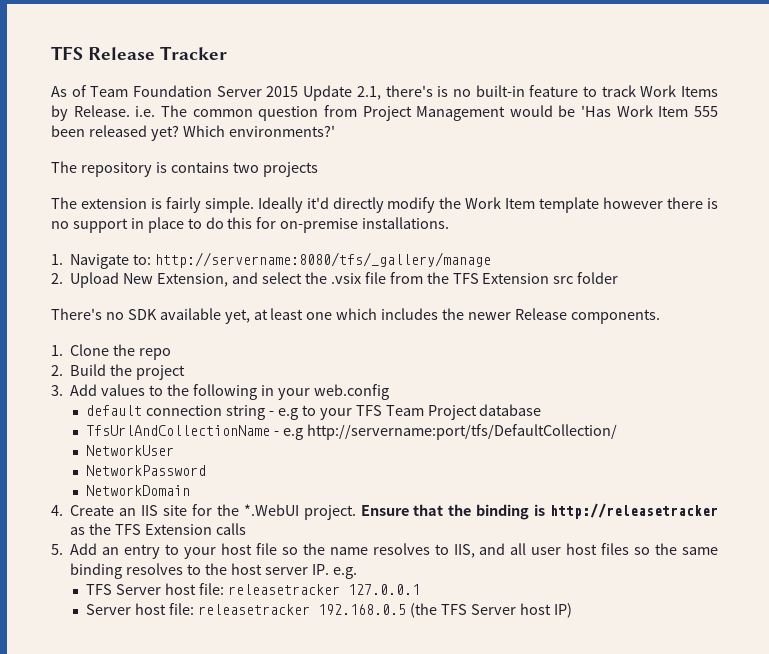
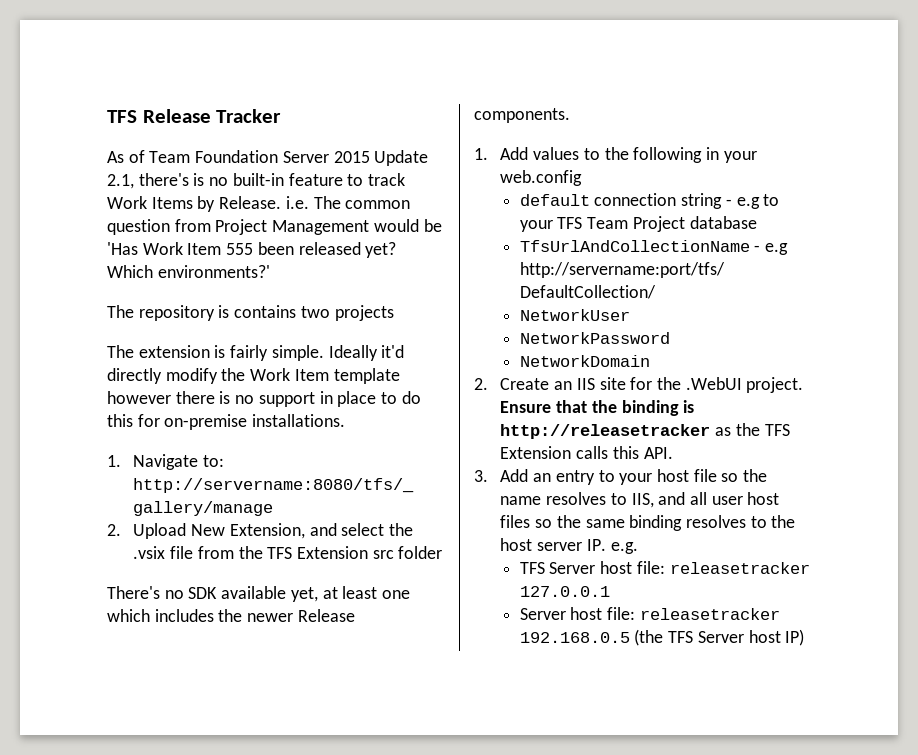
- 1. Clone the repo
- 2. Build the project
- 3. Add values to the following in your web.config
+ 1. Add values to the following in your web.config
- 4. Create an IIS site for the *.WebUI project.
+ 2. Create an IIS site for the .WebUI project.
- Ensure that the binding is http://releasetracker as the TFS Extension calls
- 5. Add an entry to your host file so the name resolves to IIS, and all user host files so the same binding resolves to the host server IP. e.g.
+ Ensure that the binding is http://releasetracker as the TFS Extension calls this API.
+ 3. Add an entry to your host file so the name resolves to IIS, and all user host files so the same binding resolves to the host server IP. e.g.

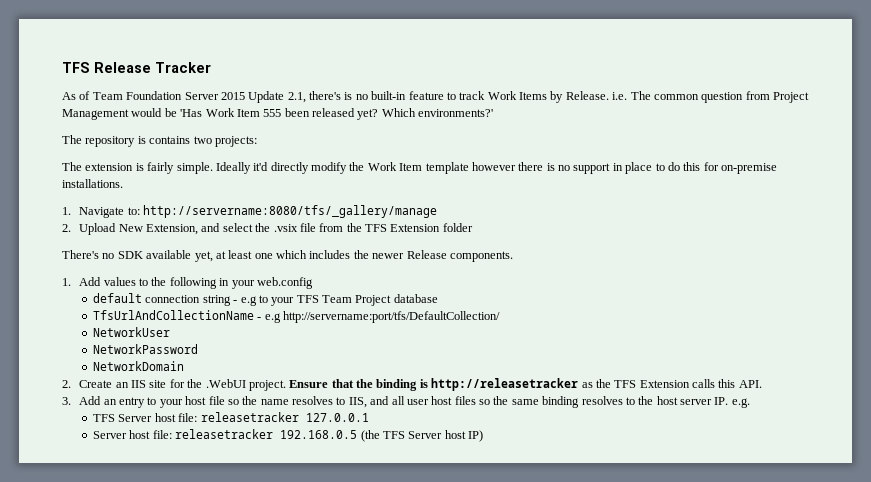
- The repository is contains two projects
+ The repository is contains two projects:
- 2. Upload New Extension, and select the .vsix file from the TFS Extension src folder
+ 2. Upload New Extension, and select the .vsix file from the TFS Extension folder

